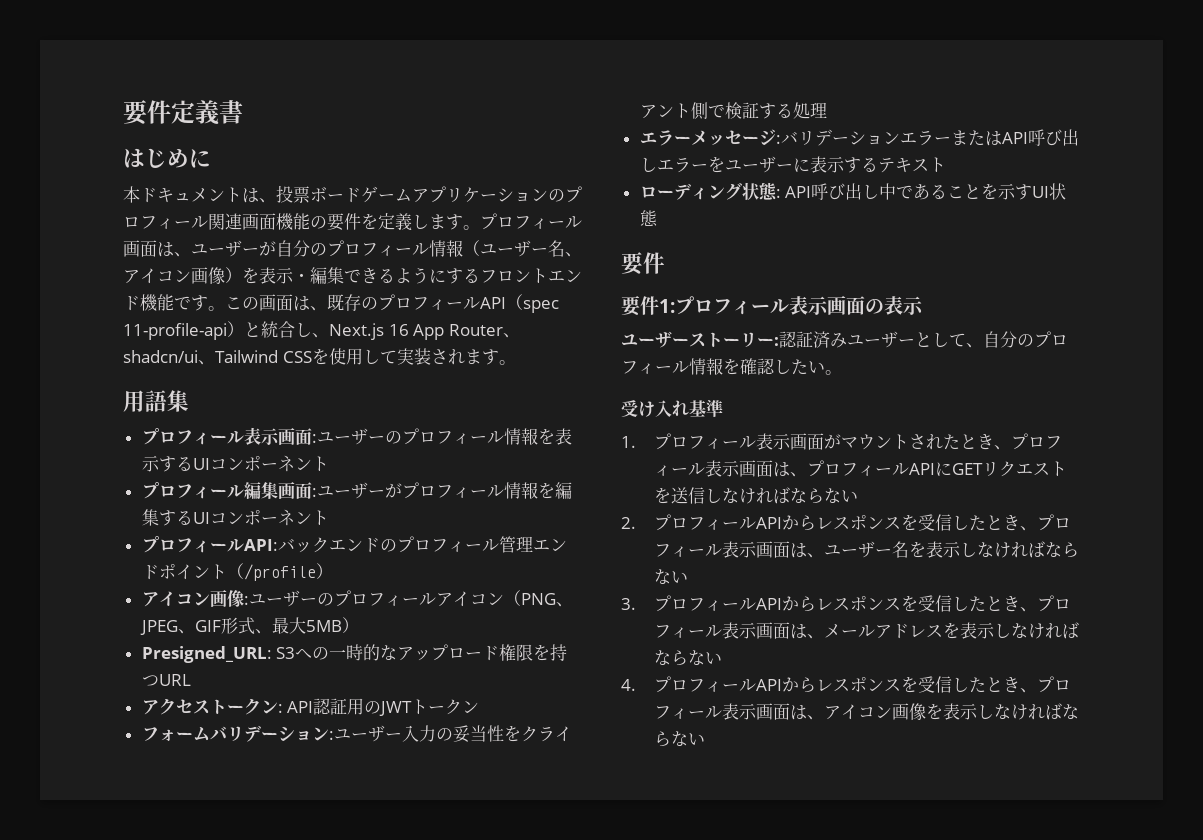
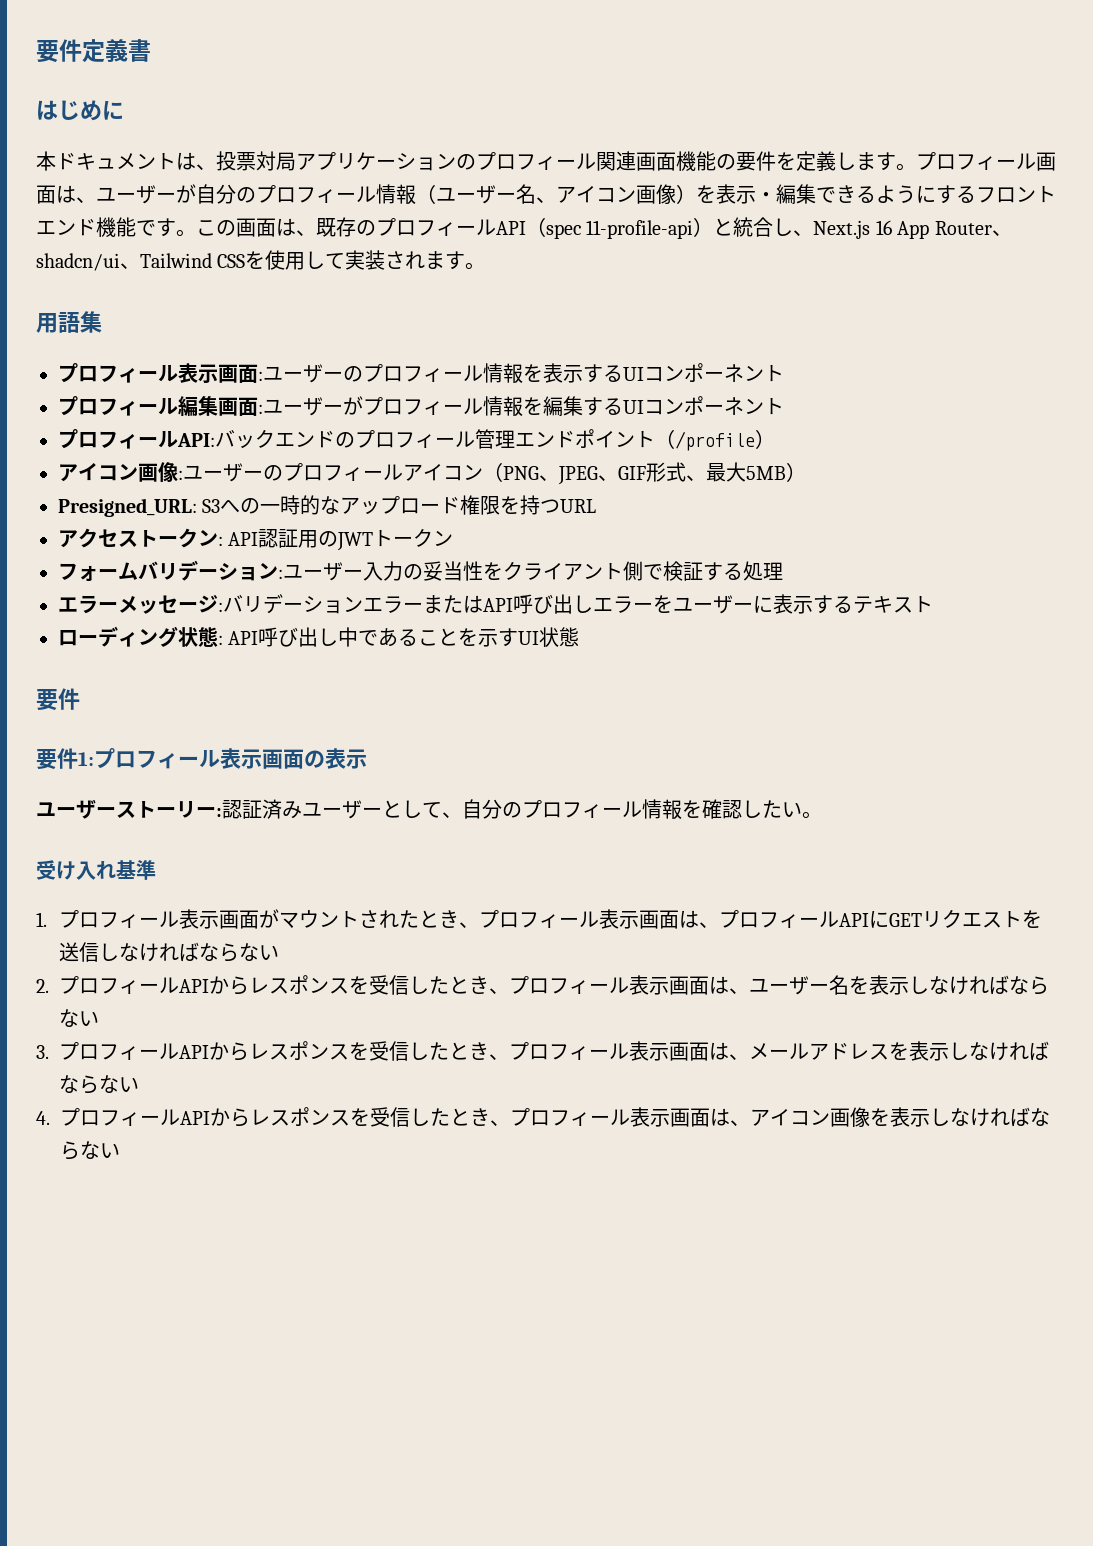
- 本ドキュメントは、投票ボードゲームアプリケーションのプロフィール関連画面機能の要件を定義します。
+ 本ドキュメントは、投票対局アプリケーションのプロフィール関連画面機能の要件を定義します。

